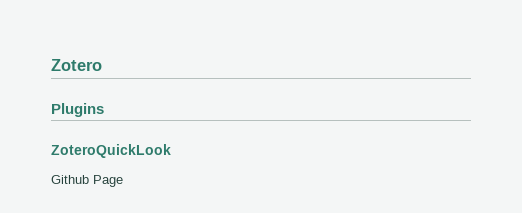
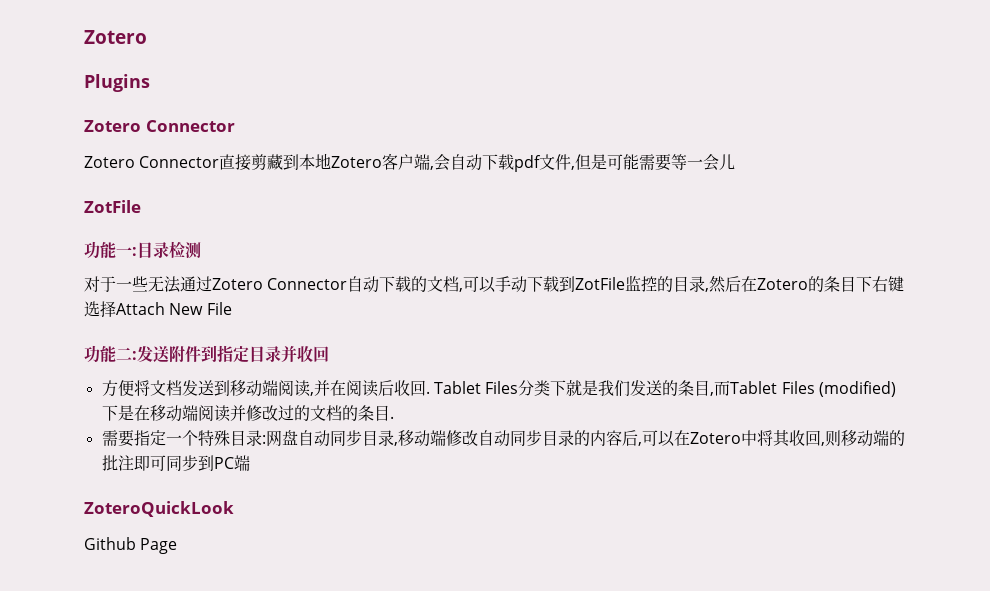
  Plugins
+ Zotero Connector
+ Zotero Connector直接剪藏到本地Zotero客户端,会自动下载pdf文件,但是可能需要等一会儿
+ ZotFile
+ 功能一:目录检测
+ 对于一些无法通过Zotero Connector自动下载的文档,可以手动下载到ZotFile监控的目录,然后在Zotero的条目下右键选择Attach New File
+ 功能二:发送附件到指定目录并收回
+ 方便将文档发送到移动端阅读,并在阅读后收回. Tablet Files分类下就是我们发送的条目,而Tablet Files (modified)下是在移动端阅读并修改过的文档的条目.
+ 需要指定一个特殊目录:网盘自动同步目录,移动端修改自动同步目录的内容后,可以在Zotero中将其收回,则移动端的批注即可同步到PC端

